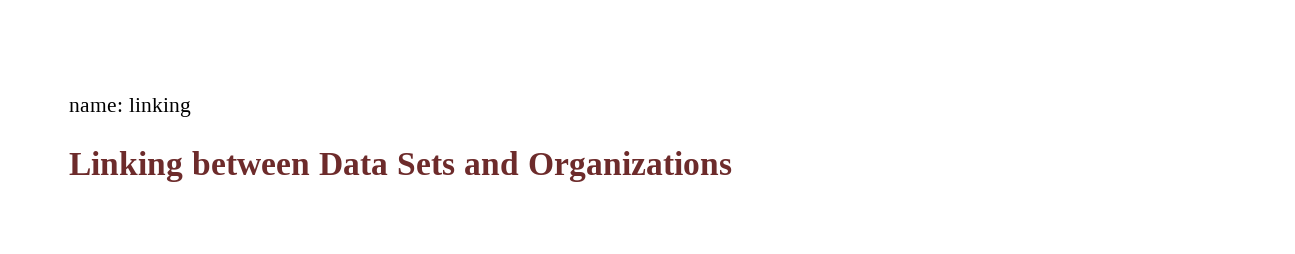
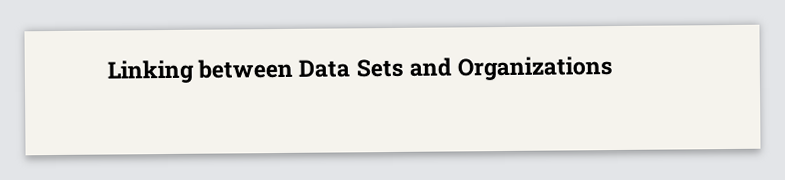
- name: linking

